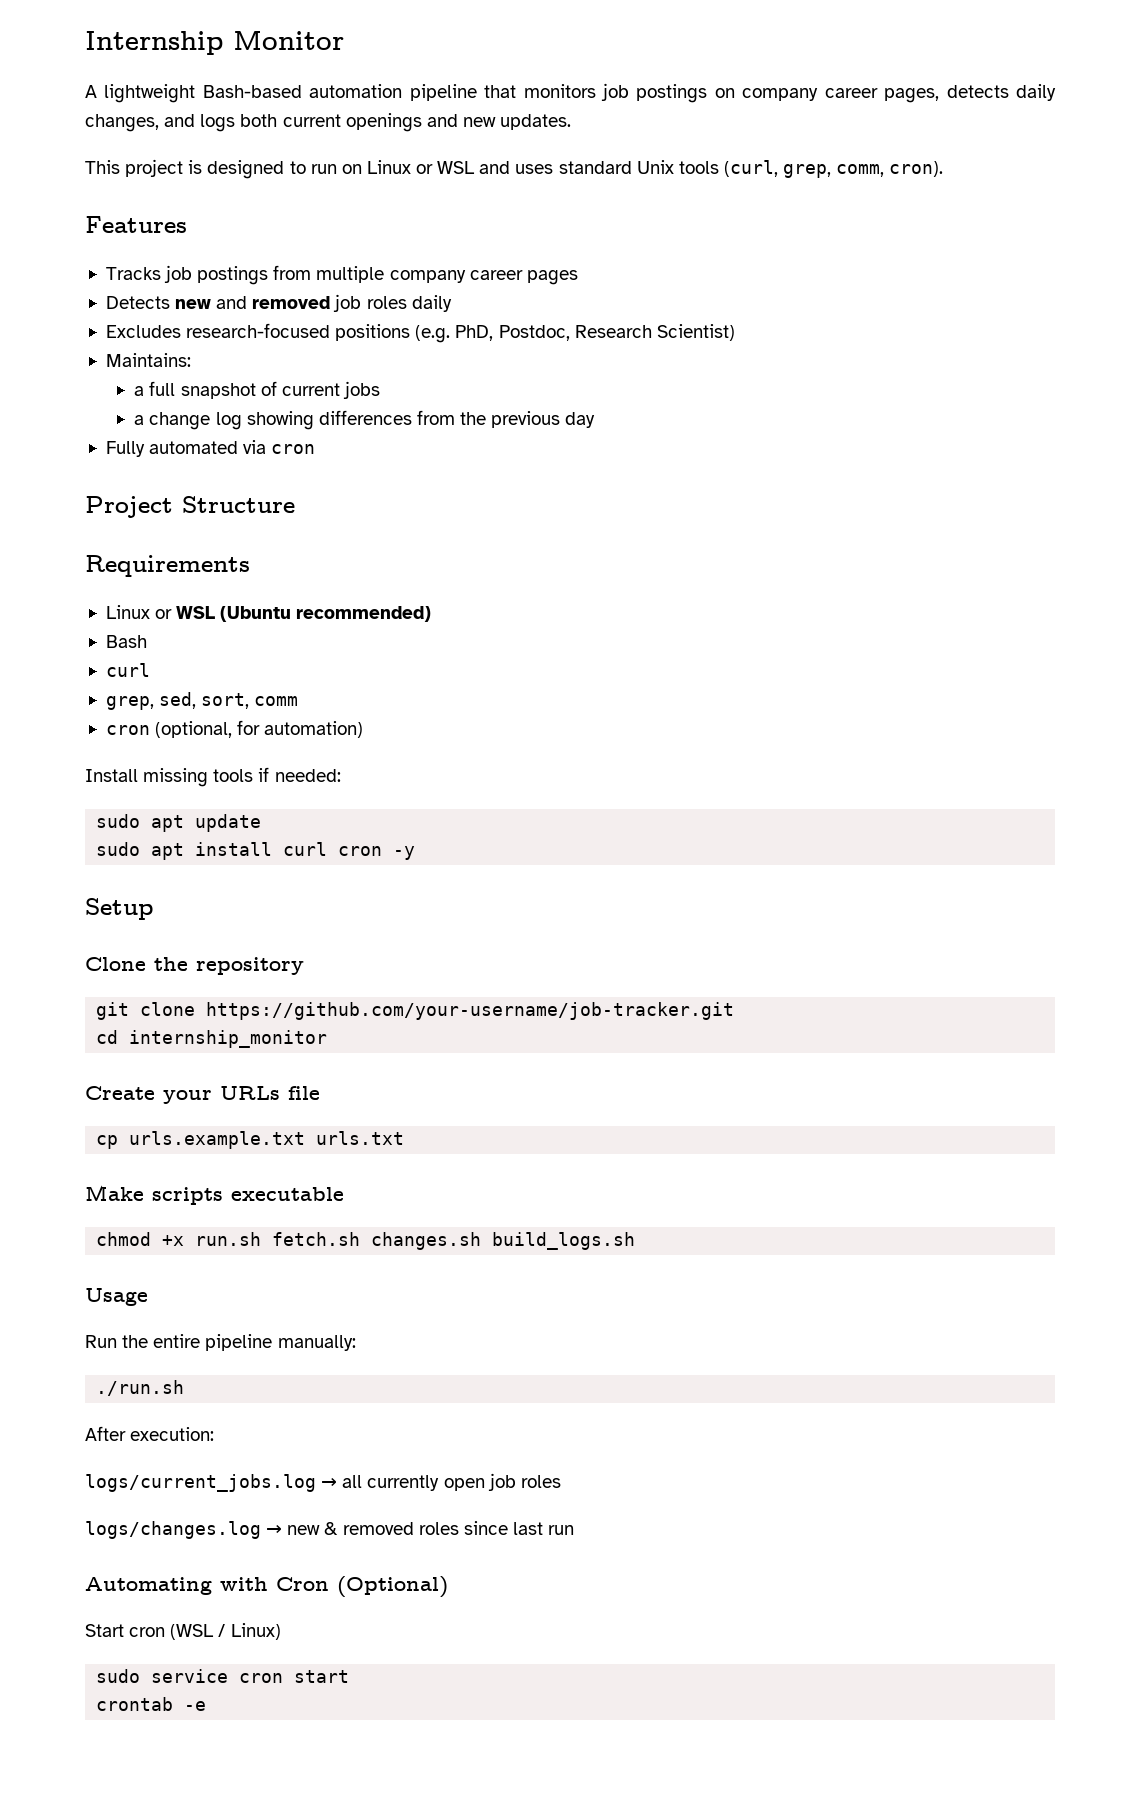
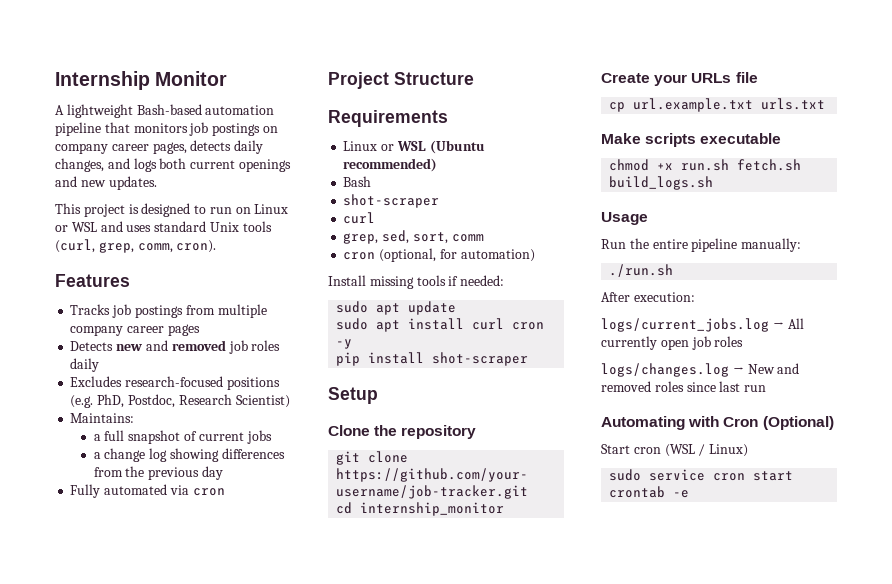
  Bash
+ shot-scraper
+ pip install shot-scraper
- cp urls.example.txt urls.txt
+ cp url.example.txt urls.txt
- chmod +x run.sh fetch.sh changes.sh build_logs.sh
+ chmod +x run.sh fetch.sh build_logs.sh
- logs/current_jobs.log → all currently open job roles
+ logs/current_jobs.log → All currently open job roles
- logs/changes.log → new & removed roles since last run
+ logs/changes.log → New and removed roles since last run

